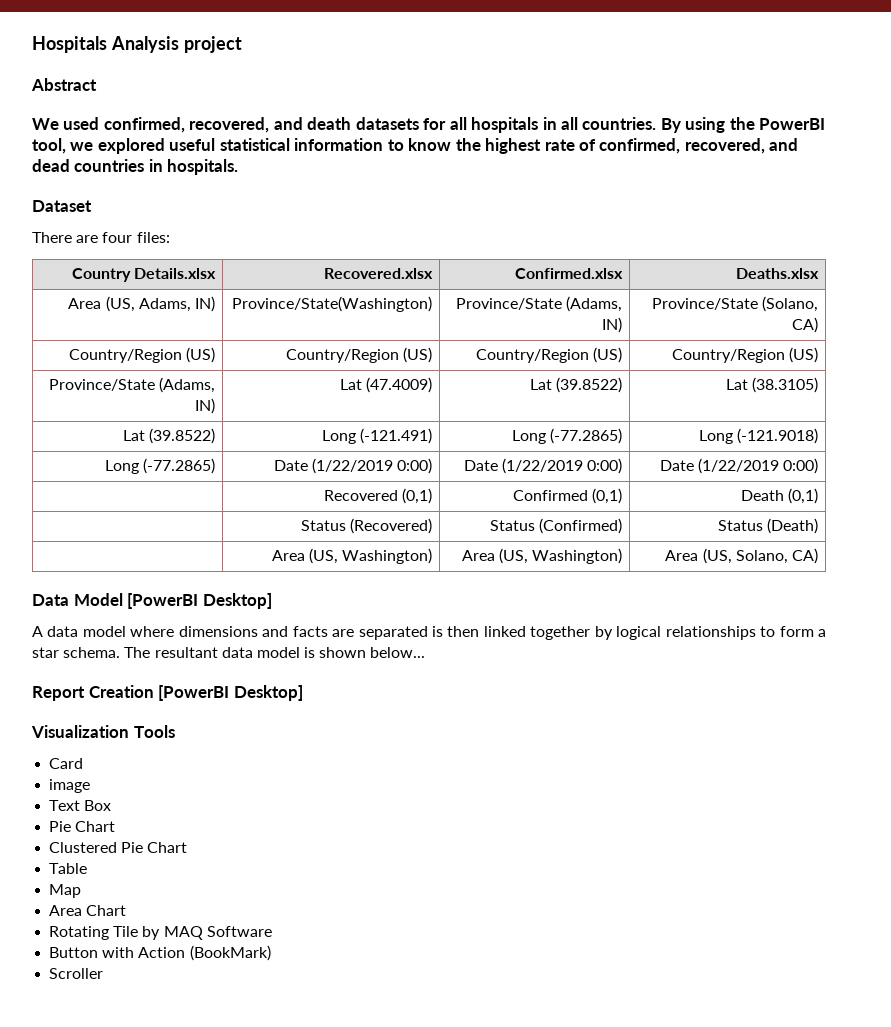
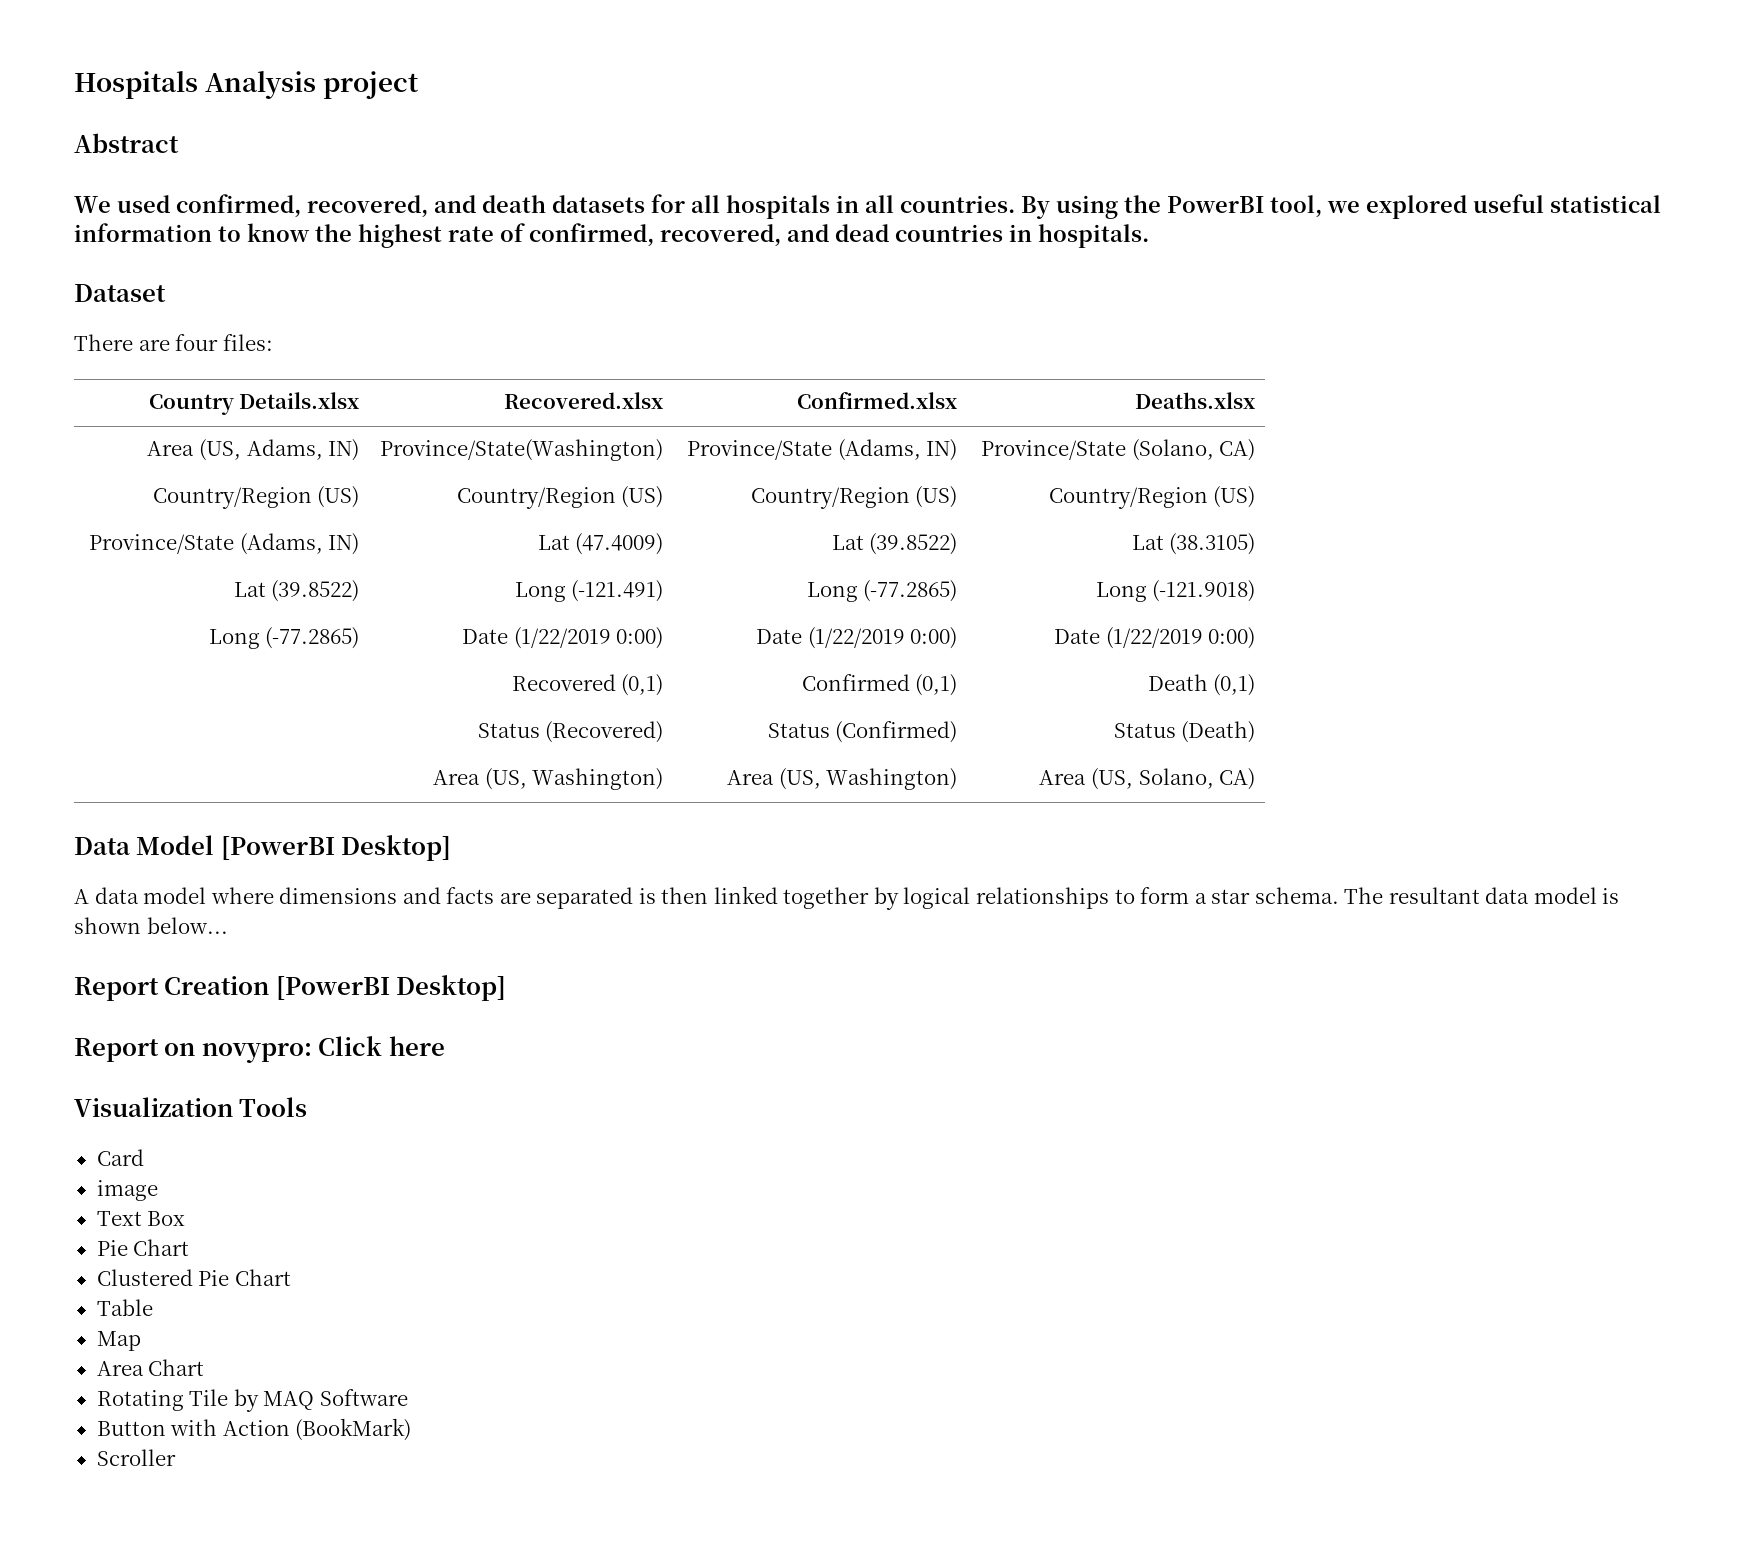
+ Report on novypro: Click here

